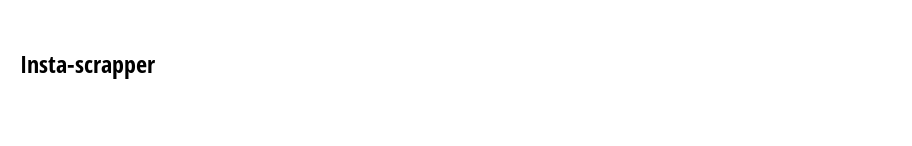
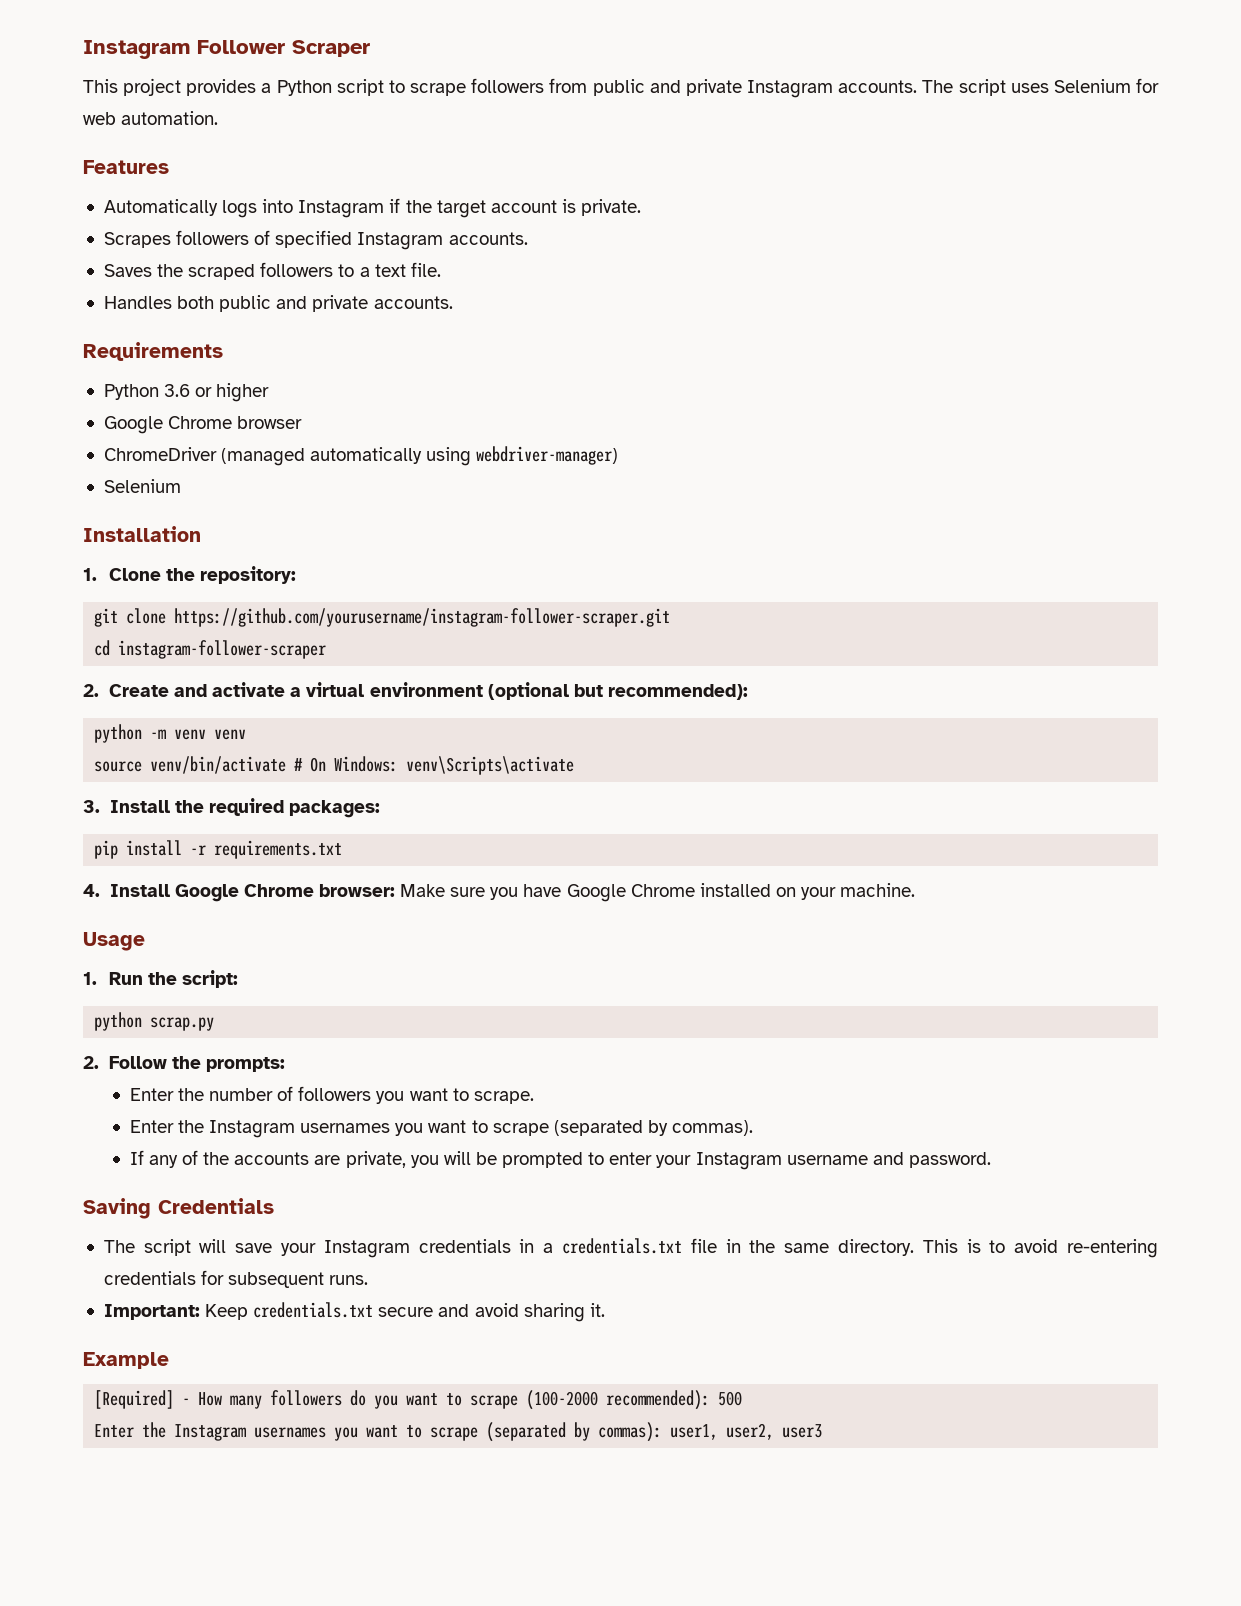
- Insta-scrapper
+ Instagram Follower Scraper
+ This project provides a Python script to scrape followers from public and private Instagram accounts. The script uses Selenium for web automation.
+ Features
+ Automatically logs into Instagram if the target account is private.
+ Scrapes followers of specified Instagram accounts.
+ Saves the scraped followers to a text file.
+ Handles both public and private accounts.
+ Requirements
+ Python 3.6 or higher
+ Google Chrome browser
+ ChromeDriver (managed automatically using webdriver-manager)
+ Selenium
+ Installation
+ 1. Clone the repository:
+ git clone https://github.com/yourusername/instagram-follower-scraper.git
+ cd instagram-follower-scraper
+ 2. Create and activate a virtual environment (optional but recommended):
+ python -m venv venv
+ source venv/bin/activate # On Windows: venv\Scripts\activate
+ 3. Install the required packages:
+ pip install -r requirements.txt
+ 4. Install Google Chrome browser: Make sure you have Google Chrome installed on your machine.
+ Usage
+ 1. Run the script:
+ python scrap.py
+ 2. Follow the prompts:
+ Enter the number of followers you want to scrape.
+ Enter the Instagram usernames you want to scrape (separated by commas).
+ If any of the accounts are private, you will be prompted to enter your Instagram username and password.
+ Saving Credentials
+ The script will save your Instagram credentials in a credentials.txt file in the same directory. This is to avoid re-entering credentials for subsequent runs.
+ Important: Keep credentials.txt secure and avoid sharing it.
+ Example
+ [Required] - How many followers do you want to scrape (100-2000 recommended): 500
+ Enter the Instagram usernames you want to scrape (separated by commas): user1, user2, user3

